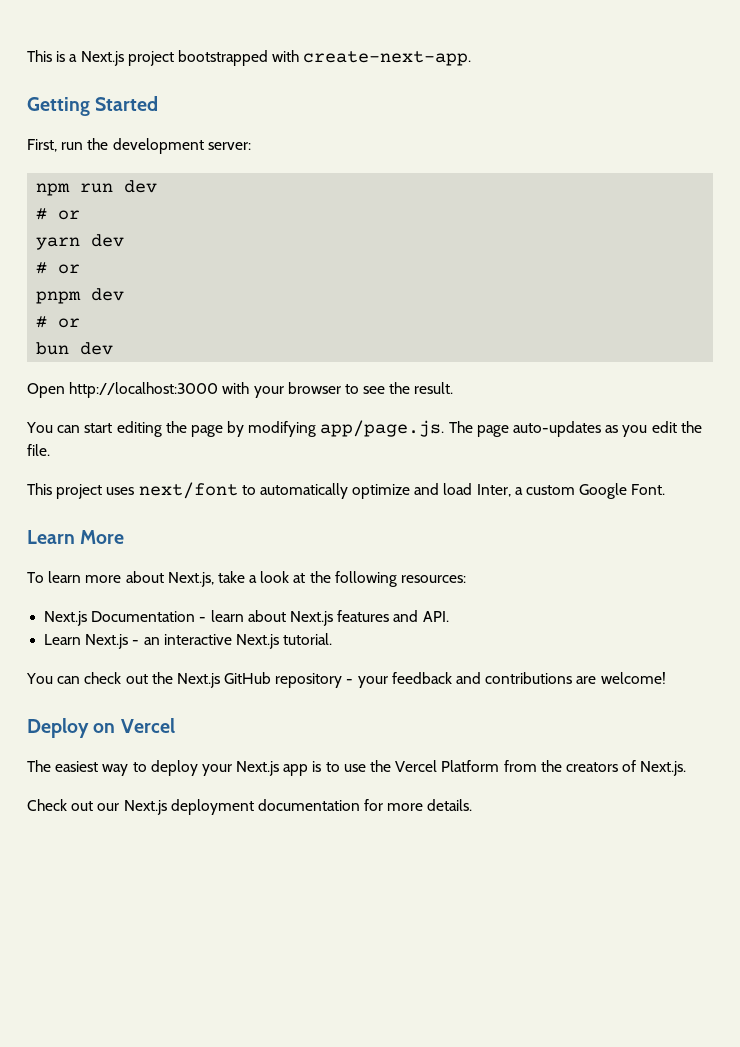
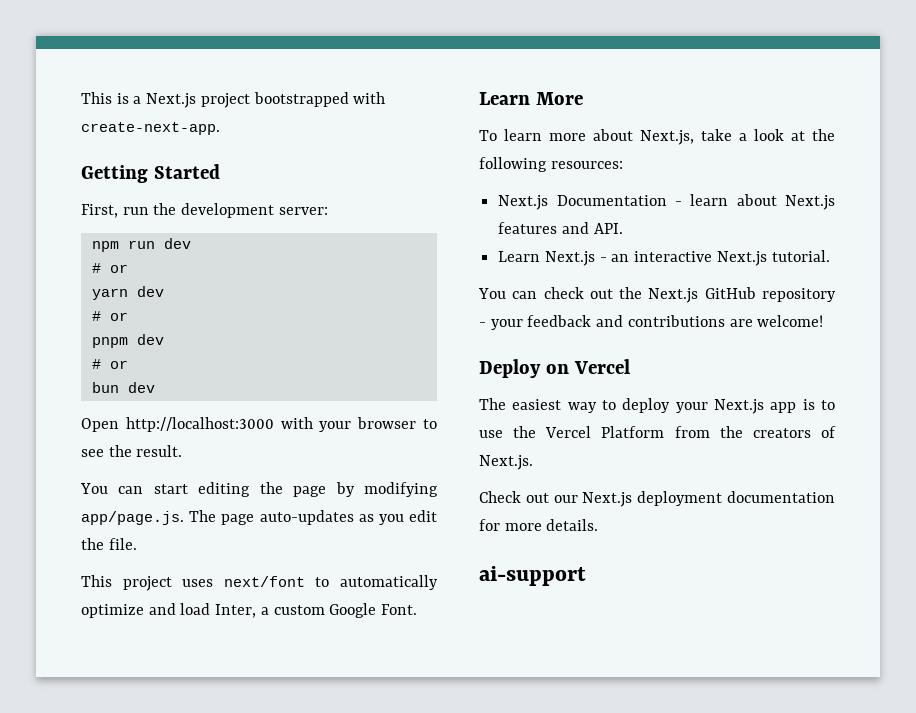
+ ai-support

